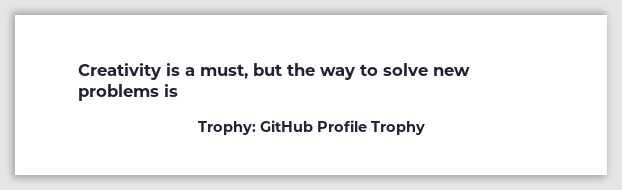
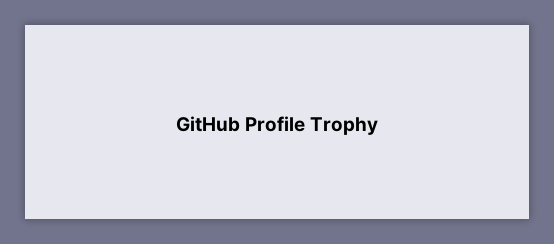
- Creativity is a must, but the way to solve new problems is
- Trophy: GitHub Profile Trophy
+ GitHub Profile Trophy

